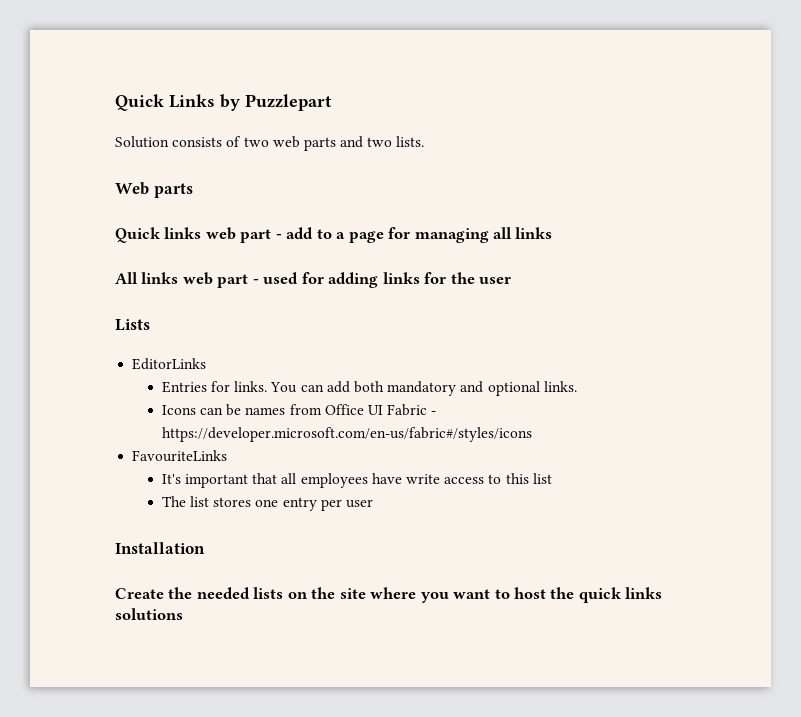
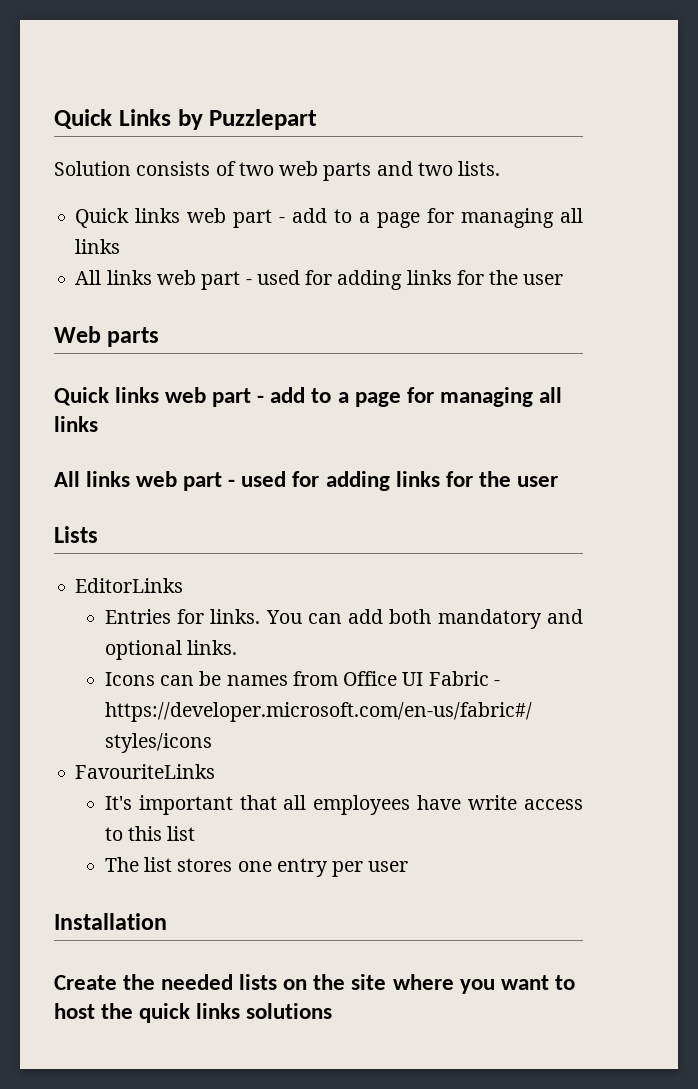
  Solution consists of two web parts and two lists.
+ Quick links web part - add to a page for managing all links
+ All links web part - used for adding links for the user

